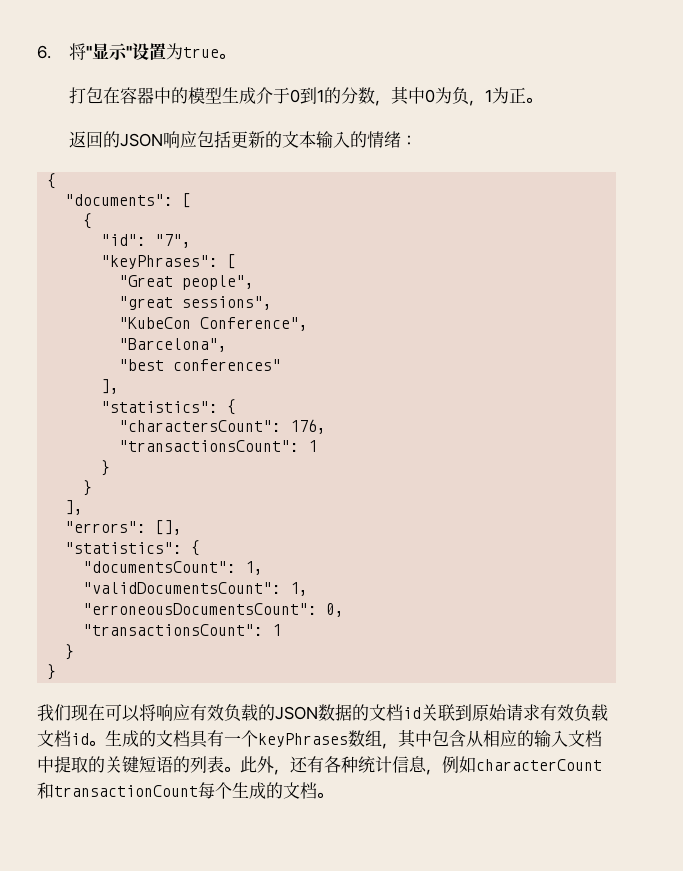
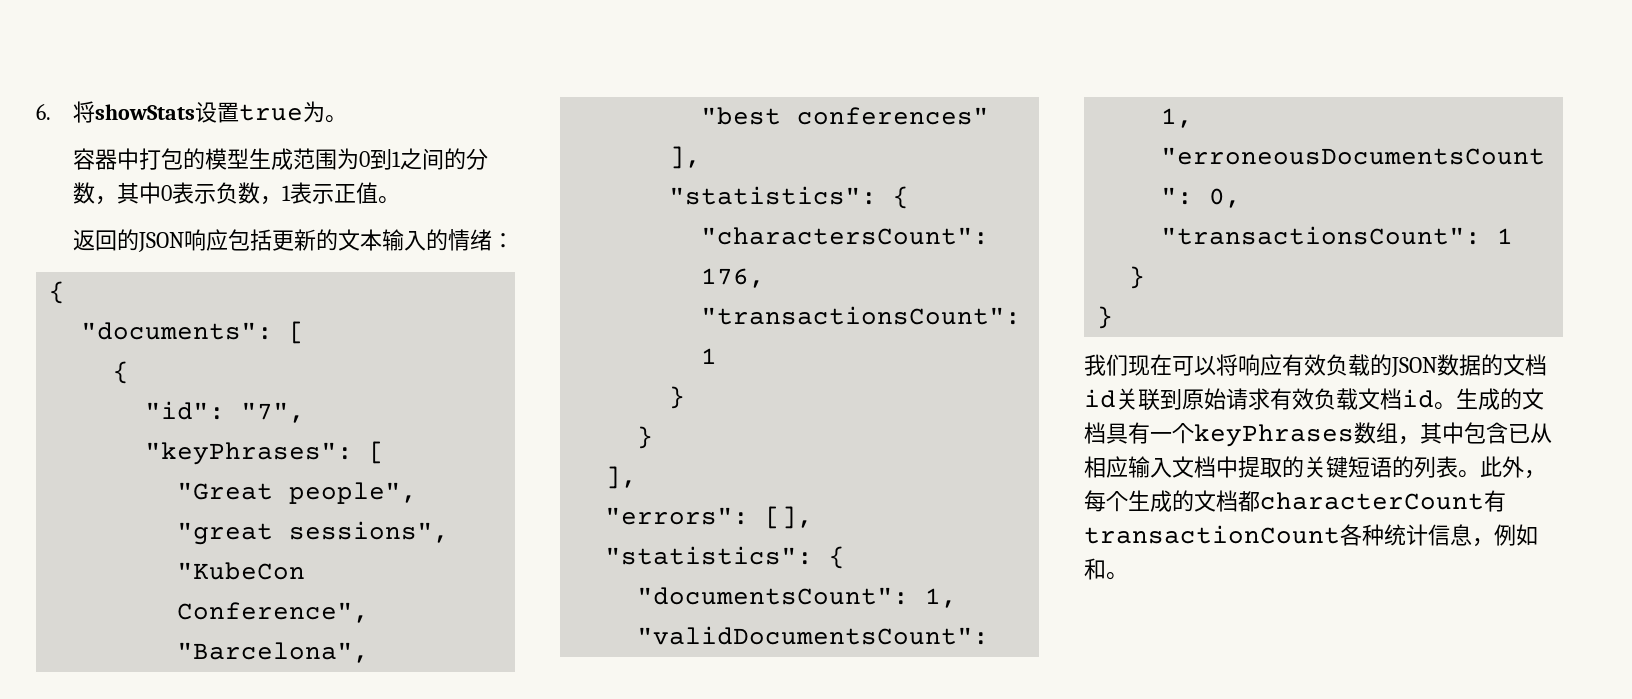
- 6.将"显示"设置为true。
- 打包在容器中的模型生成介于0到1的分数，其中0为负，1为正。
+ 6.将showStats设置true为。
+ 容器中打包的模型生成范围为0到1之间的分数，其中0表示负数，1表示正值。
- 生成的文档具有一个keyPhrases数组，其中包含从相应的输入文档中提取的关键短语的列表。
+ 生成的文档具有一个keyPhrases数组，其中包含已从相应输入文档中提取的关键短语的列表。
- 此外，还有各种统计信息，例如characterCount和transactionCount每个生成的文档。
+ 此外，每个生成的文档都characterCount有transactionCount各种统计信息，例如和。

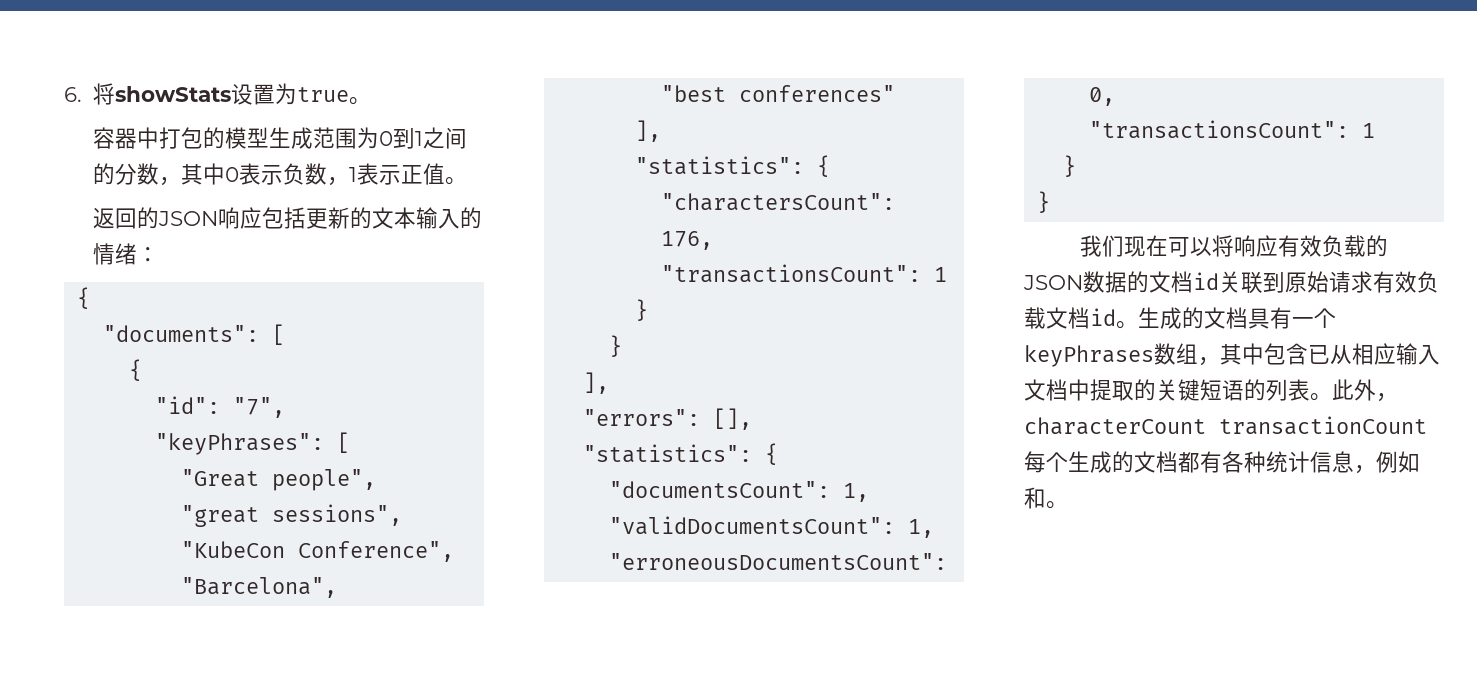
- 6.将showStats设置true为。
+ 6.将showStats设置为true。
- 此外，每个生成的文档都characterCount有transactionCount各种统计信息，例如和。
+ 此外，characterCount transactionCount每个生成的文档都有各种统计信息，例如和。

